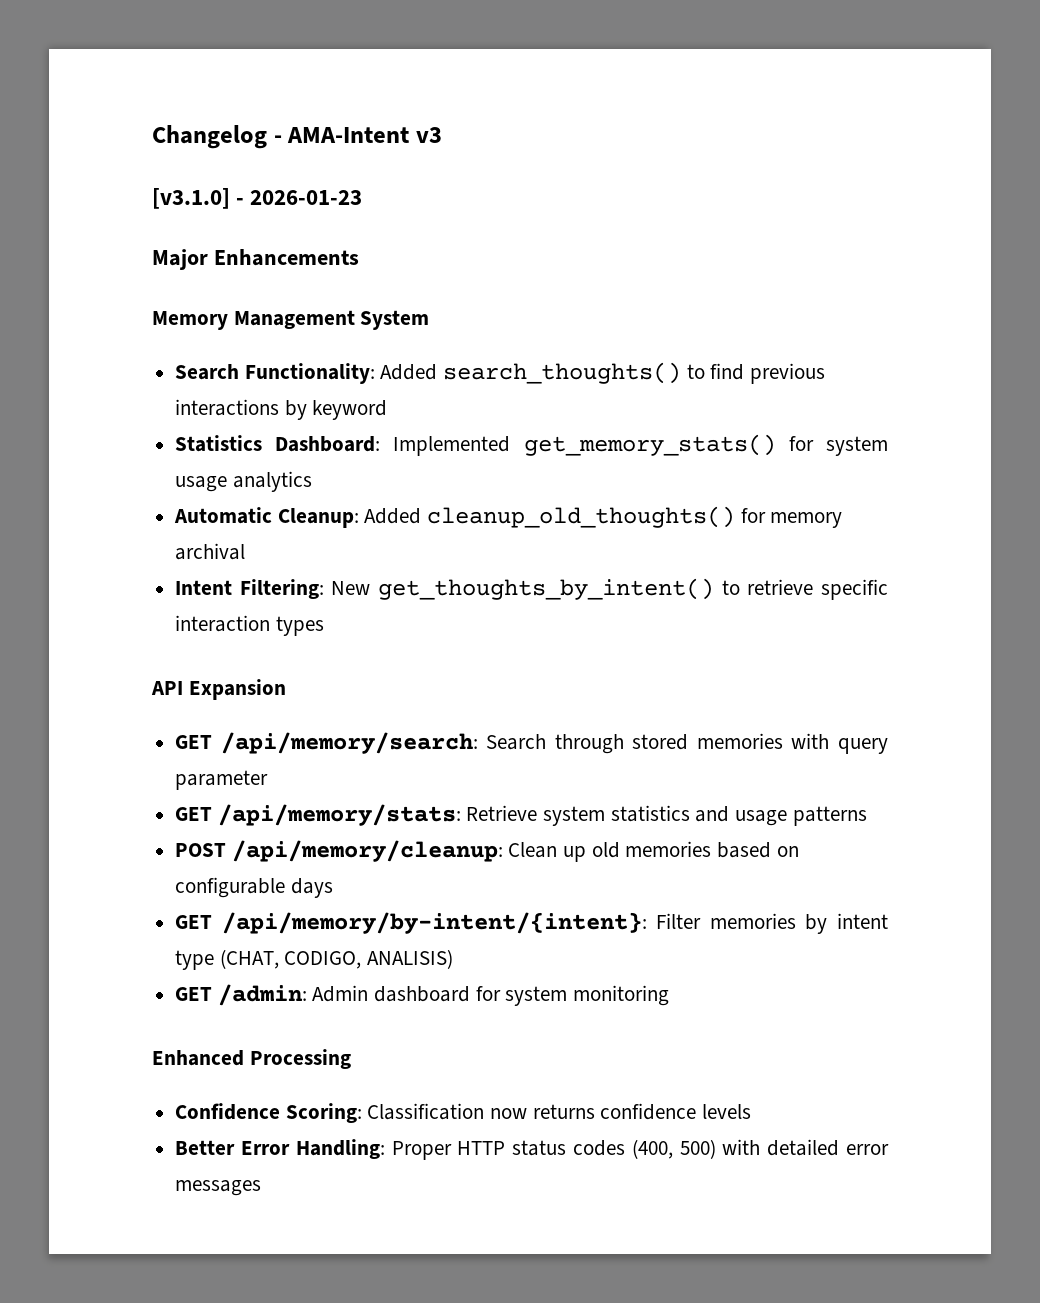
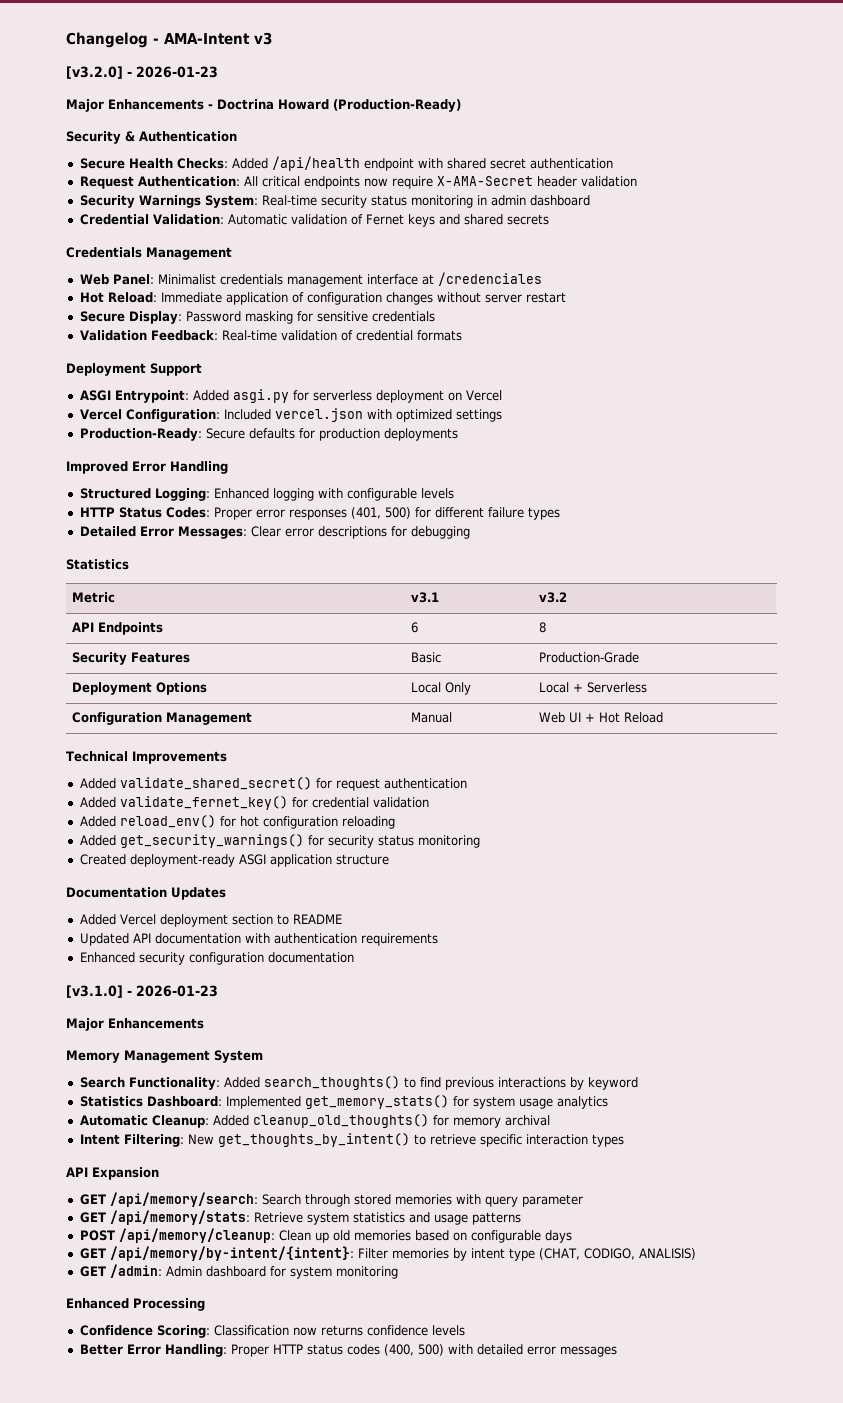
+ [v3.2.0] - 2026-01-23
+ Major Enhancements - Doctrina Howard (Production-Ready)
+ Security & Authentication
+ Secure Health Checks: Added /api/health endpoint with shared secret authentication
+ Request Authentication: All critical endpoints now require X-AMA-Secret header validation
+ Security Warnings System: Real-time security status monitoring in admin dashboard
+ Credential Validation: Automatic validation of Fernet keys and shared secrets
+ Credentials Management
+ Web Panel: Minimalist credentials management interface at /credenciales
+ Hot Reload: Immediate application of configuration changes without server restart
+ Secure Display: Password masking for sensitive credentials
+ Validation Feedback: Real-time validation of credential formats
+ Deployment Support
+ ASGI Entrypoint: Added asgi.py for serverless deployment on Vercel
+ Vercel Configuration: Included vercel.json with optimized settings
+ Production-Ready: Secure defaults for production deployments
+ Improved Error Handling
+ Structured Logging: Enhanced logging with configurable levels
+ HTTP Status Codes: Proper error responses (401, 500) for different failure types
+ Detailed Error Messages: Clear error descriptions for debugging
+ Statistics
+ Metric | v3.1 | v3.2
+ API Endpoints | 6 | 8
+ Security Features | Basic | Production-Grade
+ Deployment Options | Local Only | Local + Serverless
+ Configuration Management | Manual | Web UI + Hot Reload
+ Technical Improvements
+ Added validate_shared_secret() for request authentication
+ Added validate_fernet_key() for credential validation
+ Added reload_env() for hot configuration reloading
+ Added get_security_warnings() for security status monitoring
+ Created deployment-ready ASGI application structure
+ Documentation Updates
+ Added Vercel deployment section to README
+ Updated API documentation with authentication requirements
+ Enhanced security configuration documentation

